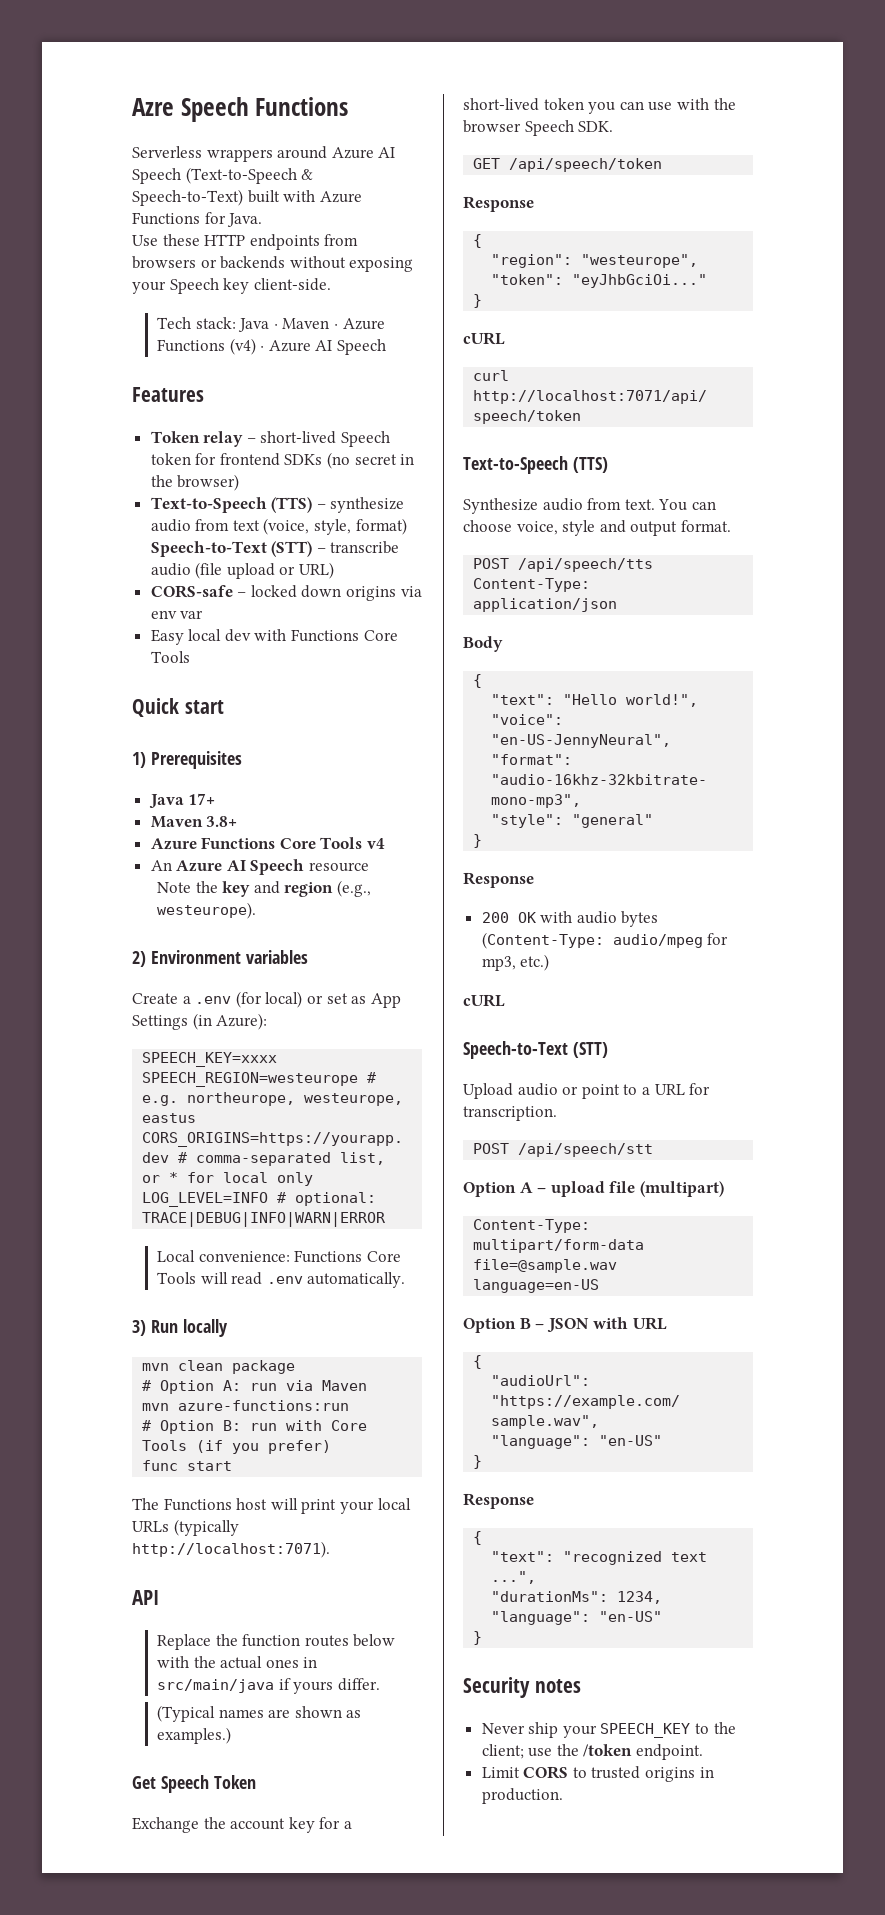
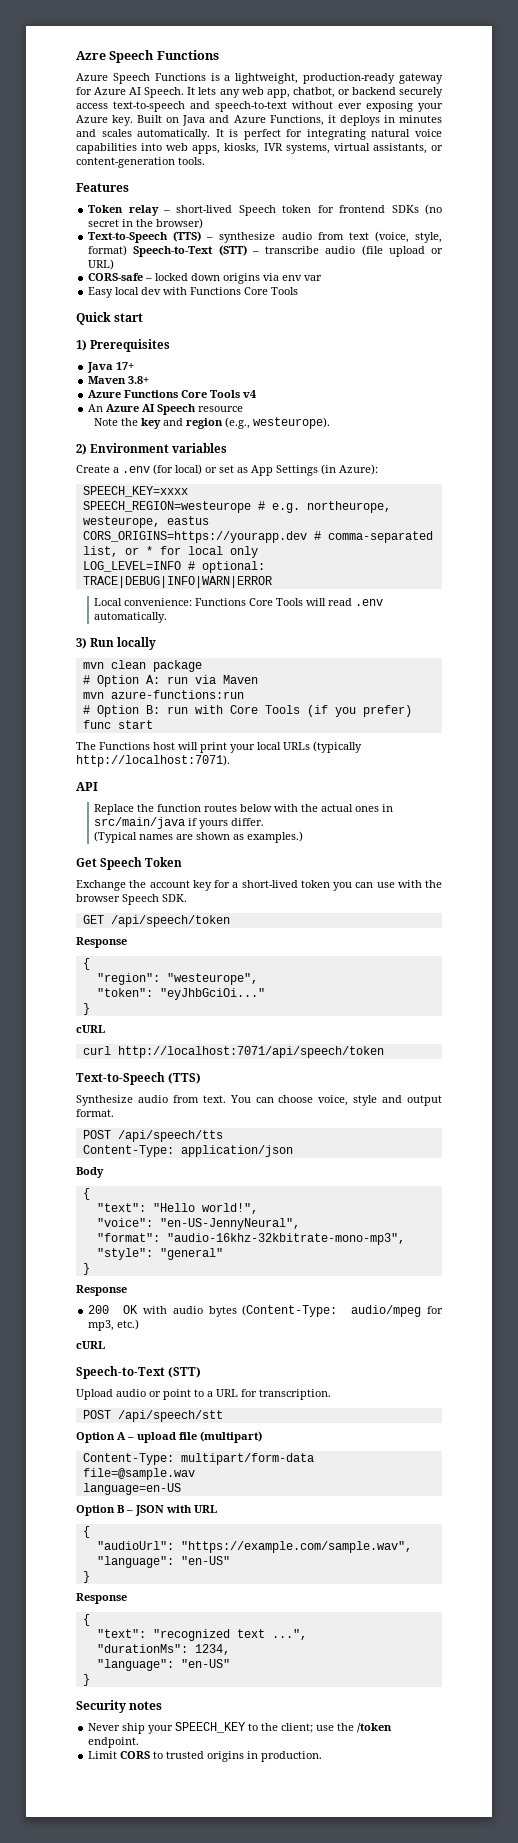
- Serverless wrappers around Azure AI Speech (Text-to-Speech & Speech-to-Text) built with Azure Functions for Java.
- Use these HTTP endpoints from browsers or backends without exposing your Speech key client-side.
- Tech stack: Java · Maven · Azure Functions (v4) · Azure AI Speech
+ Azure Speech Functions is a lightweight, production-ready gateway for Azure AI Speech. It lets any web app, chatbot, or backend securely access text-to-speech and speech-to-text without ever exposing your Azure key. Built on Java and Azure Functions, it deploys in minutes and scales automatically. It is perfect for integrating natural voice capabilities into web apps, kiosks, IVR systems, virtual assistants, or content-generation tools.

